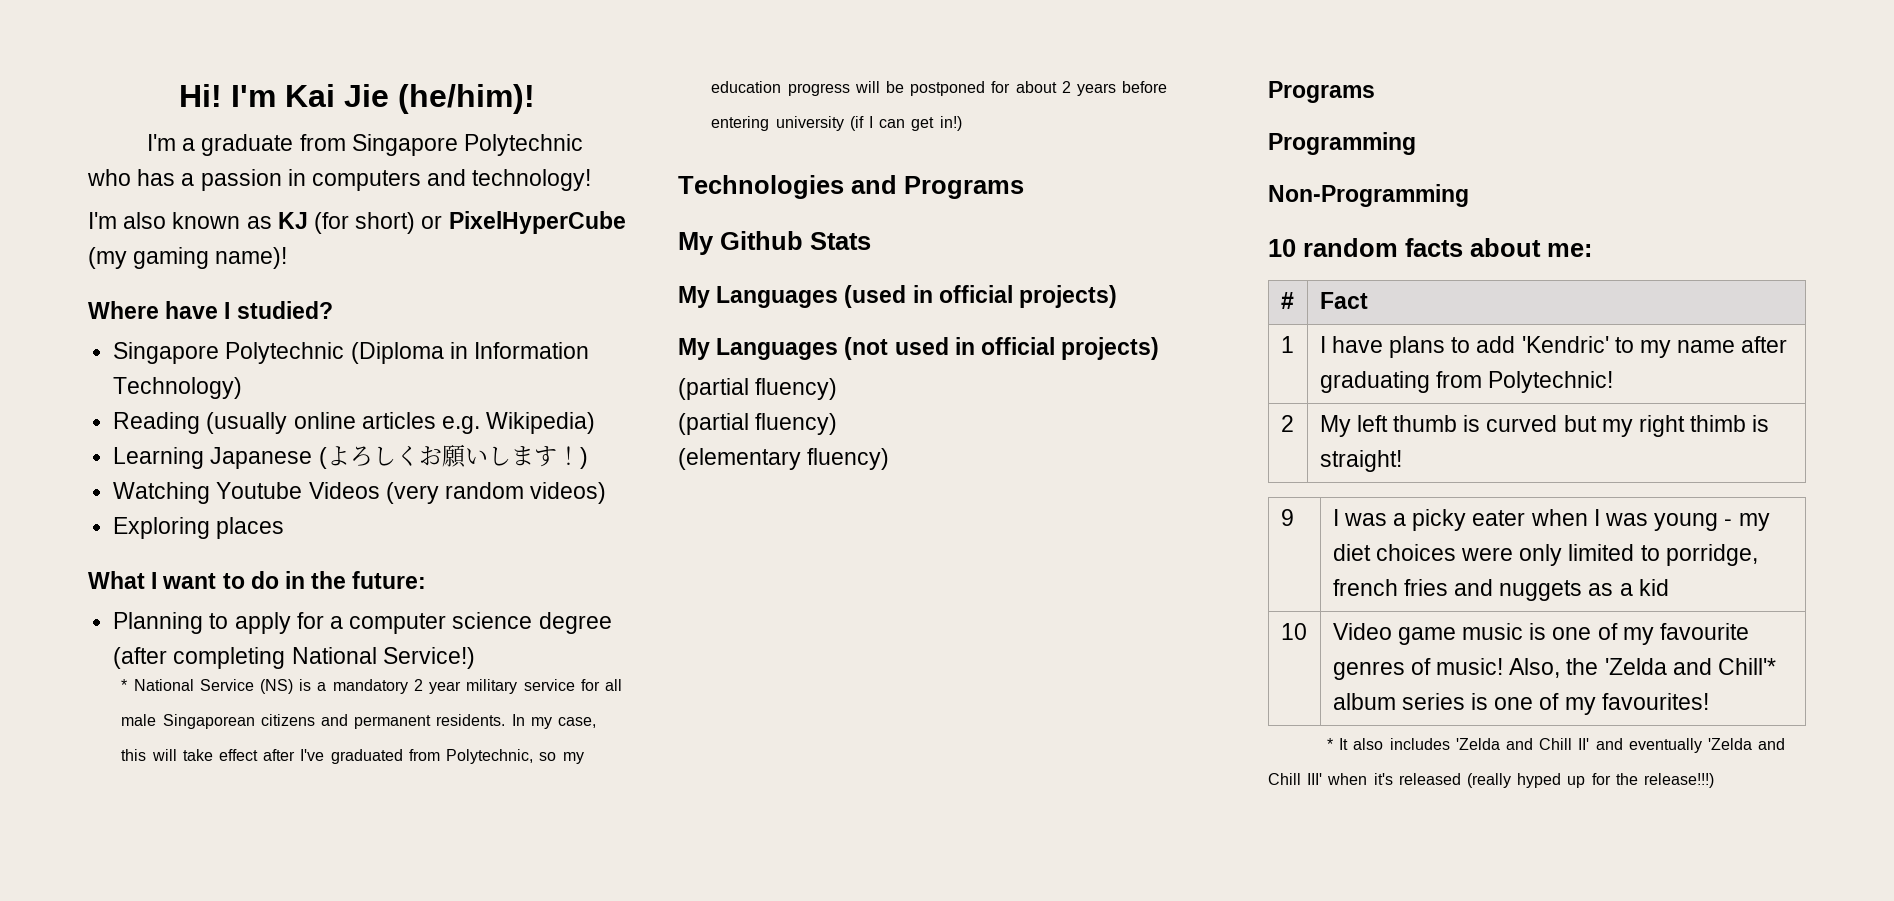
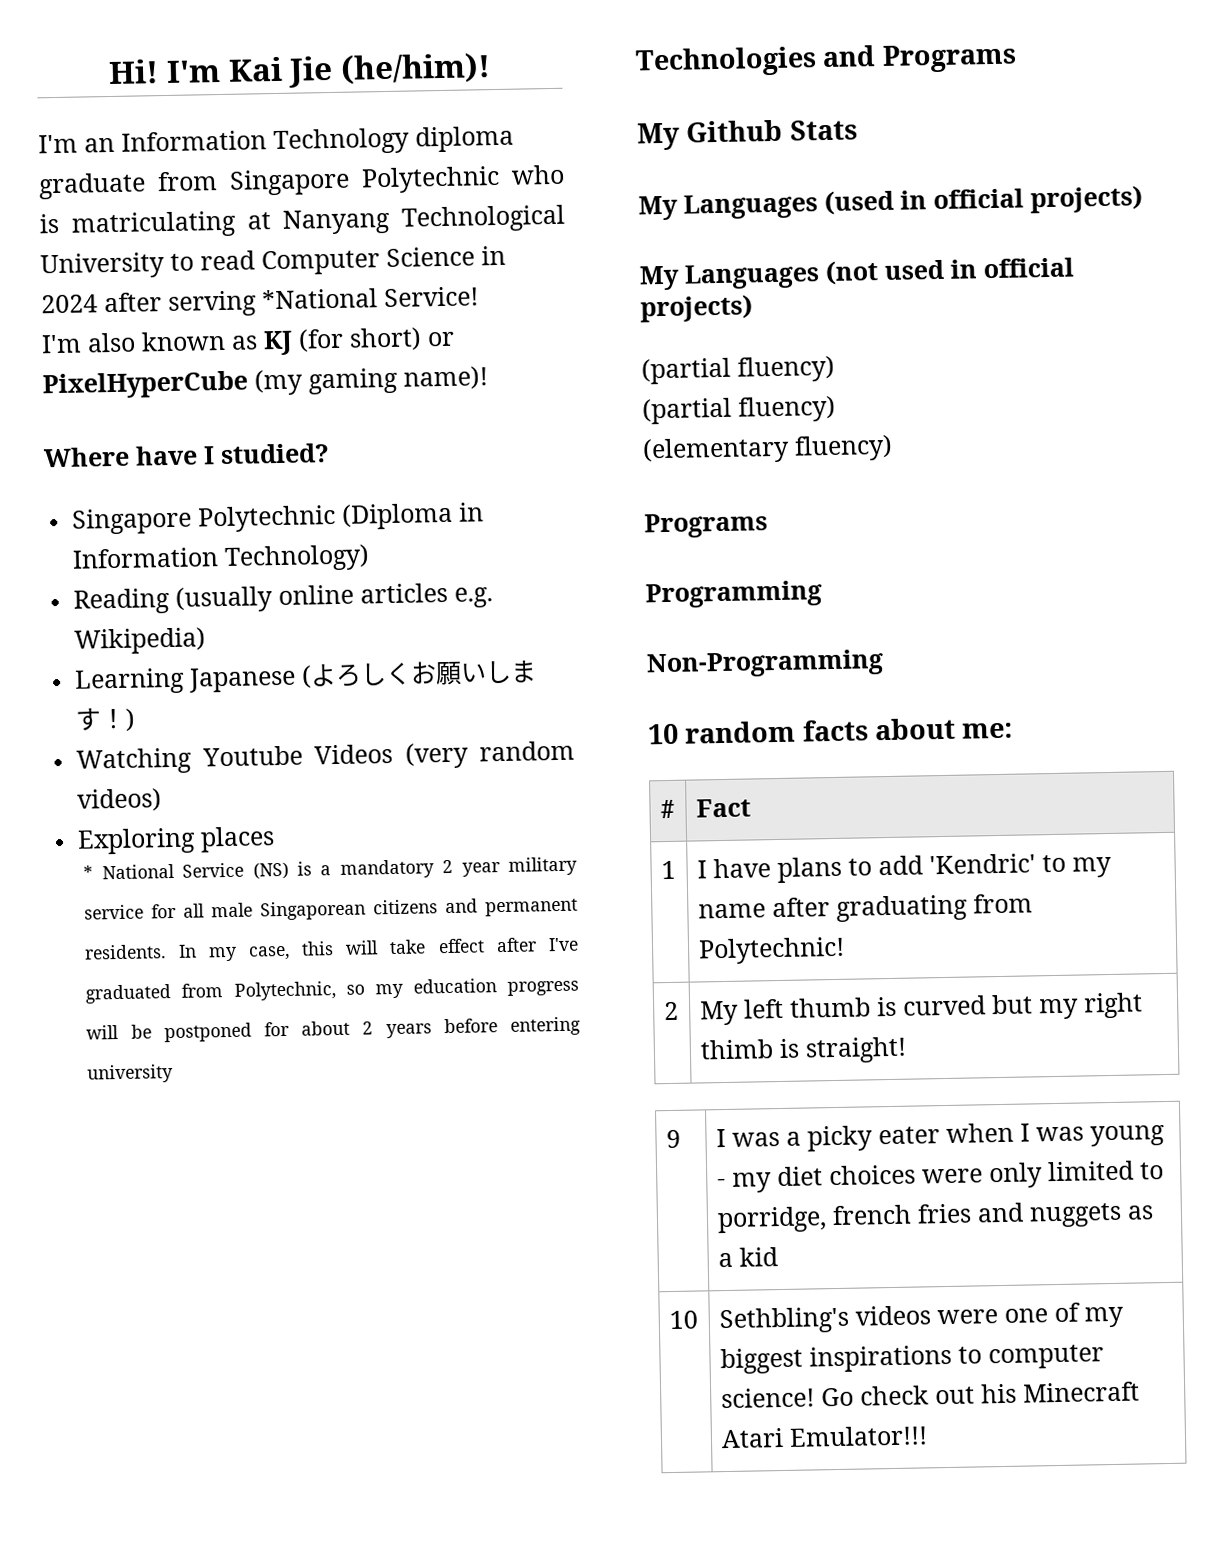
- I'm a graduate from Singapore Polytechnic who has a passion in computers and technology!
+ I'm an Information Technology diploma graduate from Singapore Polytechnic who is matriculating at Nanyang Technological University to read Computer Science in 2024 after serving *National Service!
- What I want to do in the future:
- Planning to apply for a computer science degree (after completing National Service!)
- In my case, this will take effect after I've graduated from Polytechnic, so my education progress will be postponed for about 2 years before entering university (if I can get in!)
+ In my case, this will take effect after I've graduated from Polytechnic, so my education progress will be postponed for about 2 years before entering university
- 10 | Video game music is one of my favourite genres of music! Also, the 'Zelda and Chill'* album series is one of my favourites!
- * It also includes 'Zelda and Chill II' and eventually 'Zelda and Chill III' when it's released (really hyped up for the release!!!)
+ 10 | Sethbling's videos were one of my biggest inspirations to computer science! Go check out his Minecraft Atari Emulator!!!

